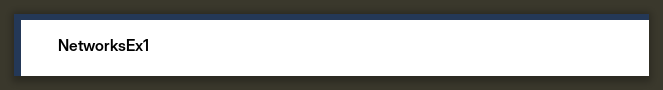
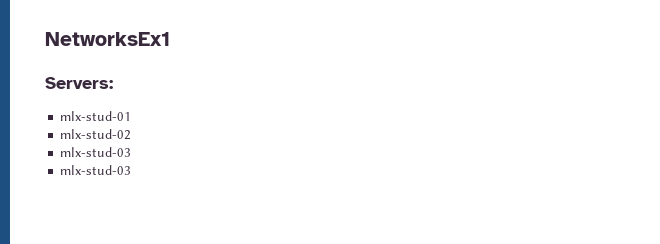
+ Servers:
+ mlx-stud-01
+ mlx-stud-02
+ mlx-stud-03
+ mlx-stud-03

